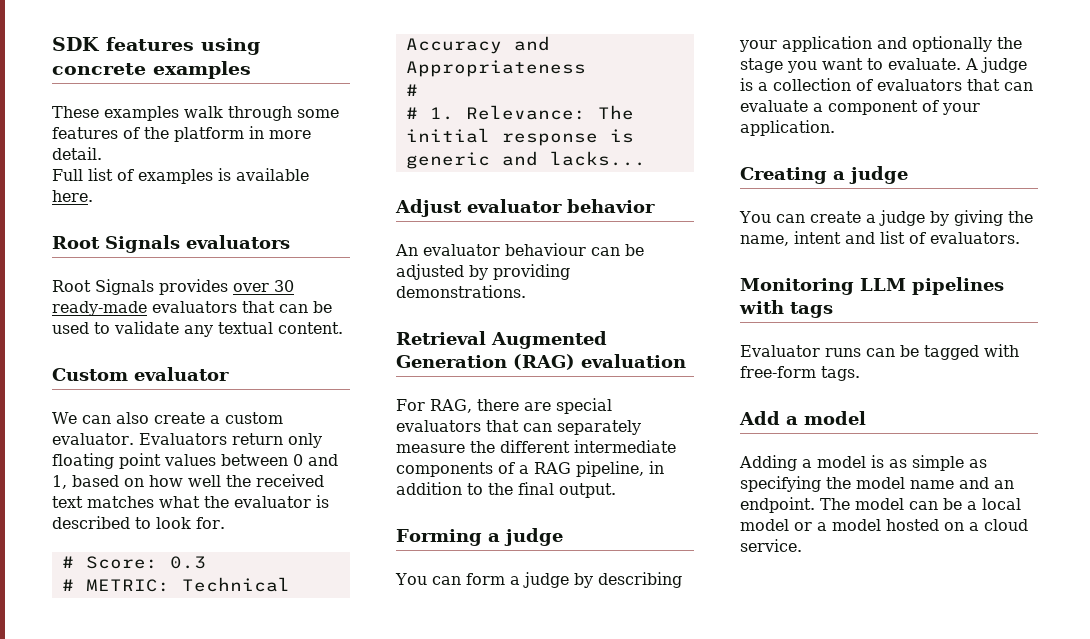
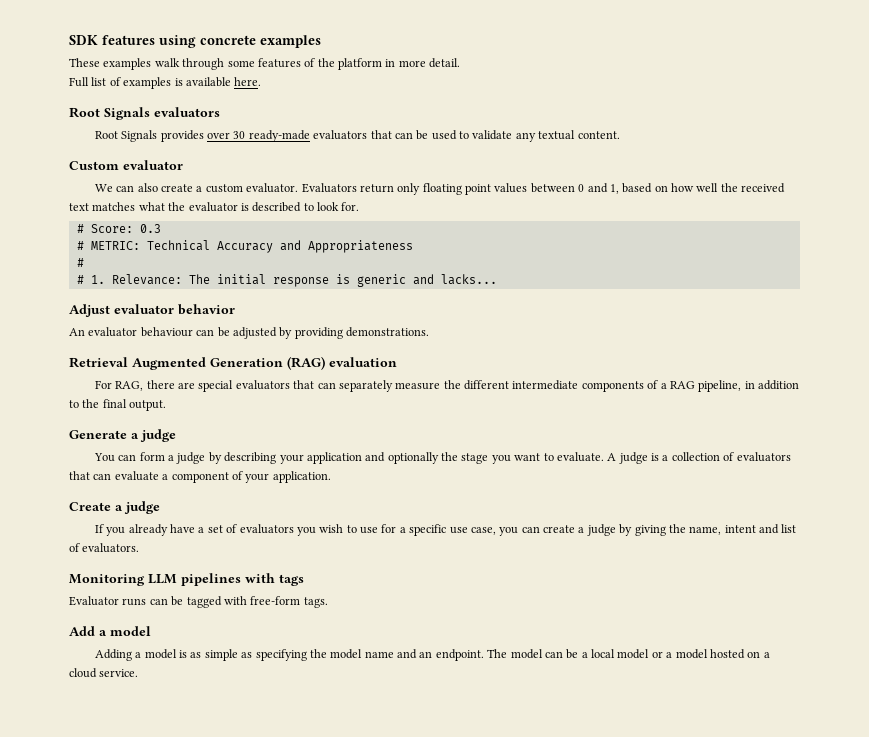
- Forming a judge
+ Generate a judge
- Creating a judge
- You can create a judge by giving the name, intent and list of evaluators.
+ Create a judge
+ If you already have a set of evaluators you wish to use for a specific use case, you can create a judge by giving the name, intent and list of evaluators.

